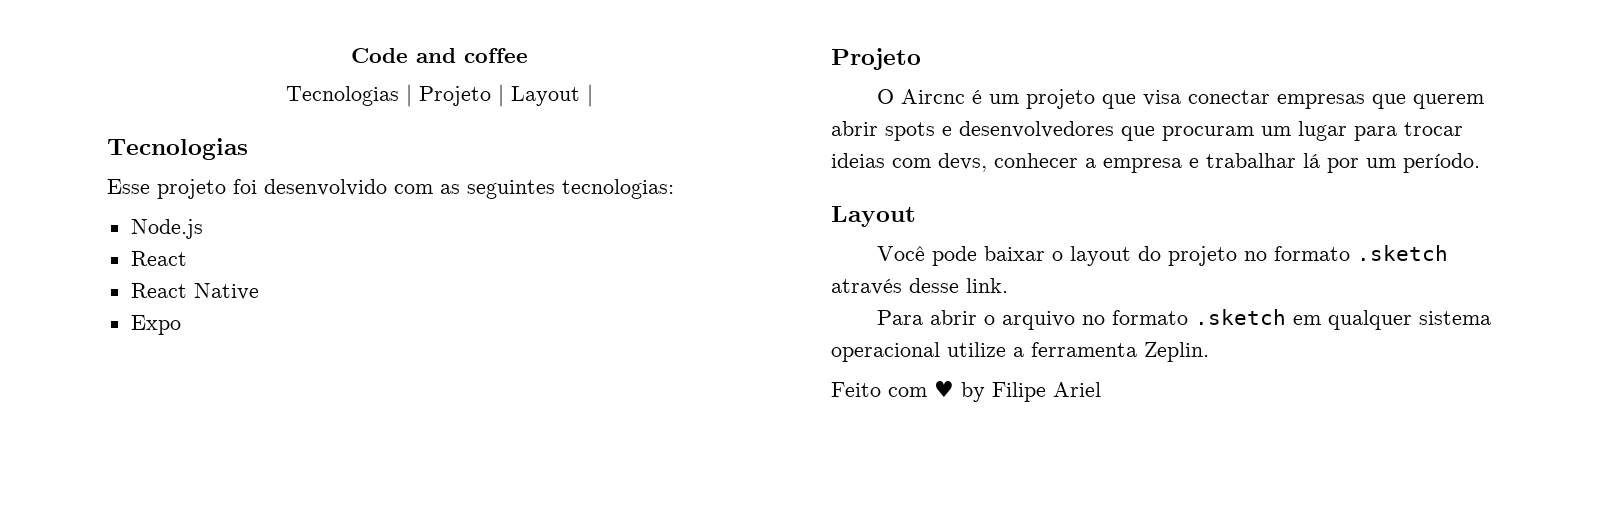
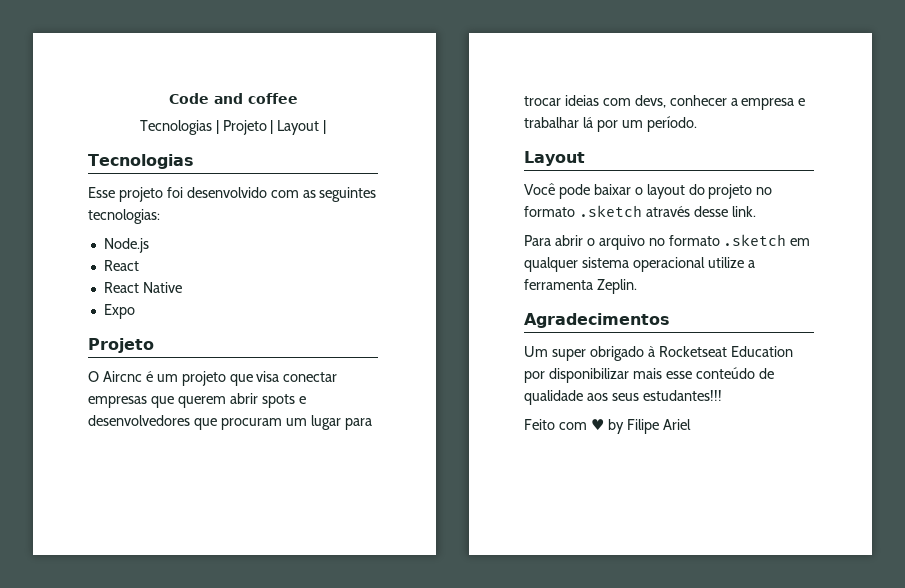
+ Agradecimentos
+ Um super obrigado à Rocketseat Education por disponibilizar mais esse conteúdo de qualidade aos seus estudantes!!!

